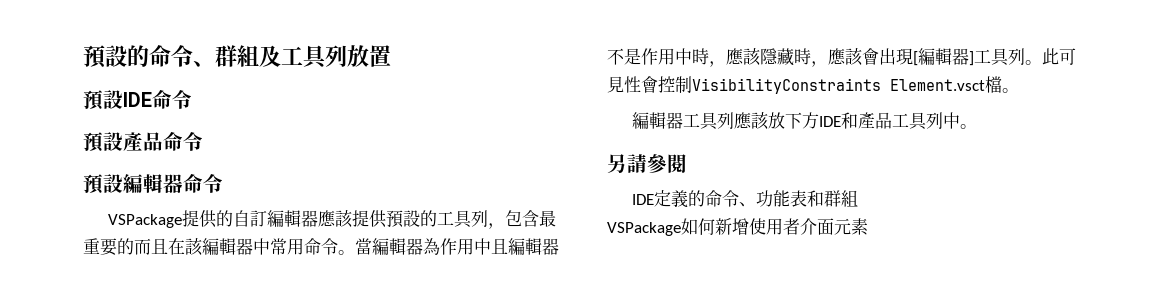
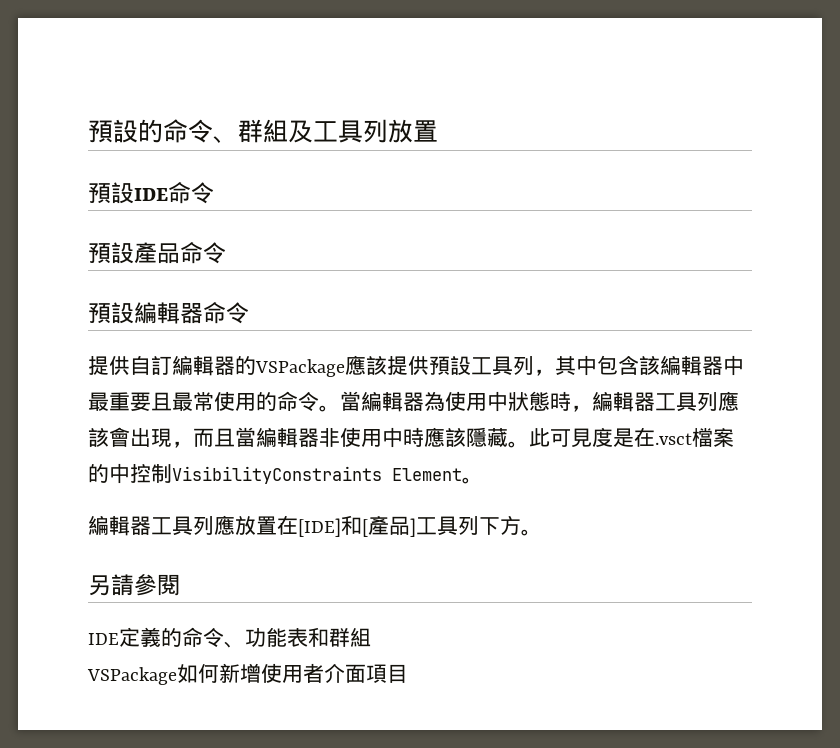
- VSPackage提供的自訂編輯器應該提供預設的工具列，包含最重要的而且在該編輯器中常用命令。當編輯器為作用中且編輯器不是作用中時，應該隱藏時，應該會出現[編輯器]工具列。此可見性會控制VisibilityConstraints Element.vsct檔。
+ 提供自訂編輯器的VSPackage應該提供預設工具列，其中包含該編輯器中最重要且最常使用的命令。當編輯器為使用中狀態時，編輯器工具列應該會出現，而且當編輯器非使用中時應該隱藏。此可見度是在.vsct檔案的中控制VisibilityConstraints Element。
- 編輯器工具列應該放下方IDE和產品工具列中。
+ 編輯器工具列應放置在[IDE]和[產品]工具列下方。
- VSPackage如何新增使用者介面元素
+ VSPackage如何新增使用者介面項目

